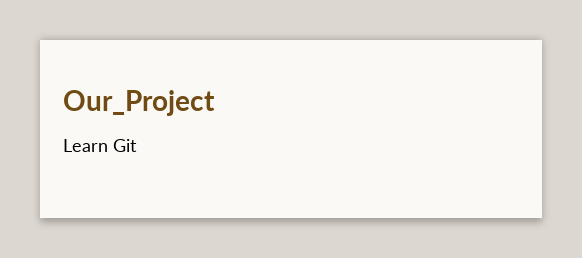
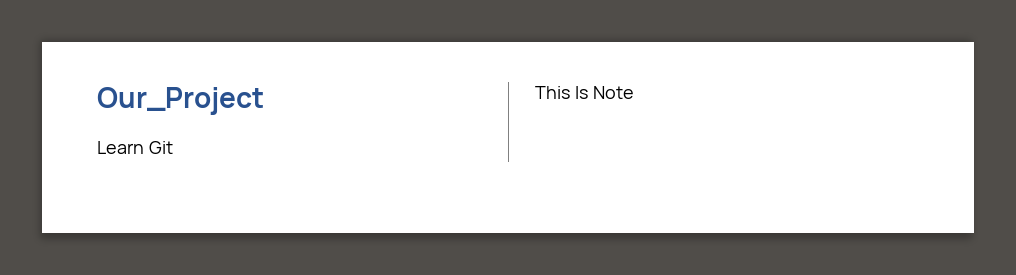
+ This Is Note

